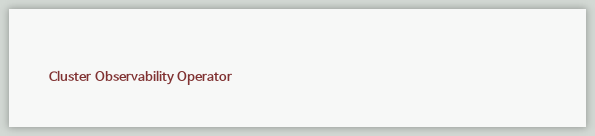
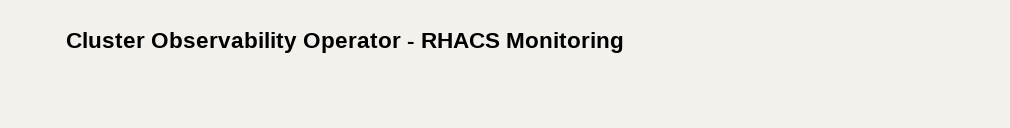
- Cluster Observability Operator
+ Cluster Observability Operator - RHACS Monitoring

